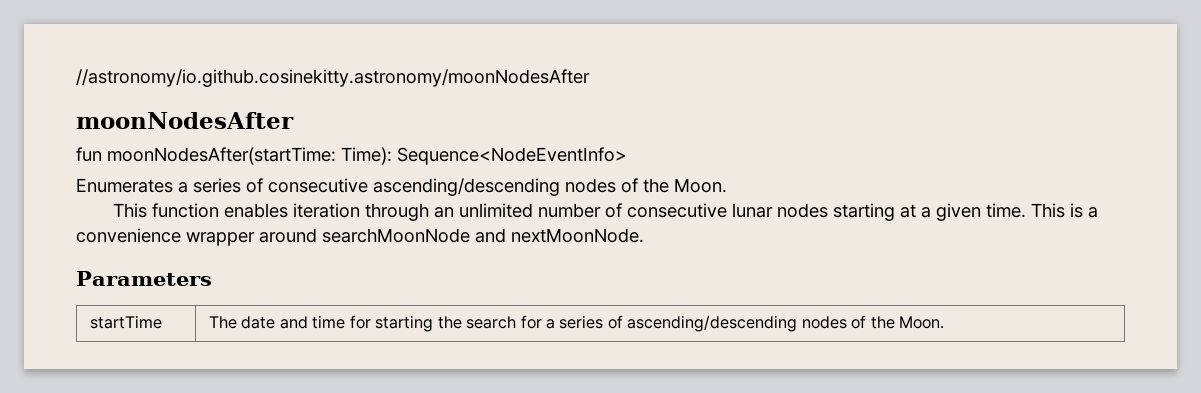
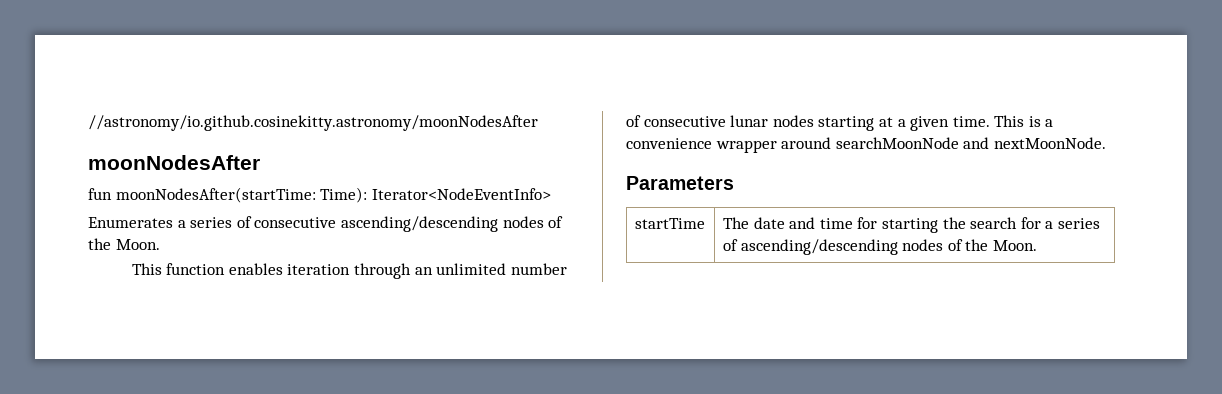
- fun moonNodesAfter(startTime: Time): Sequence<NodeEventInfo>
+ fun moonNodesAfter(startTime: Time): Iterator<NodeEventInfo>

